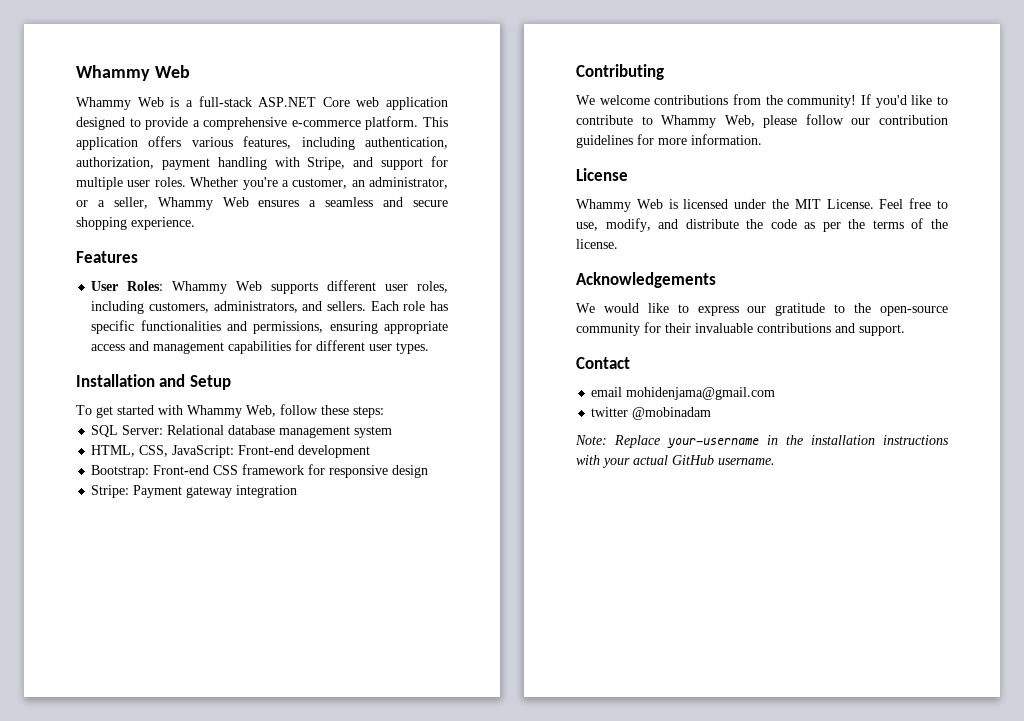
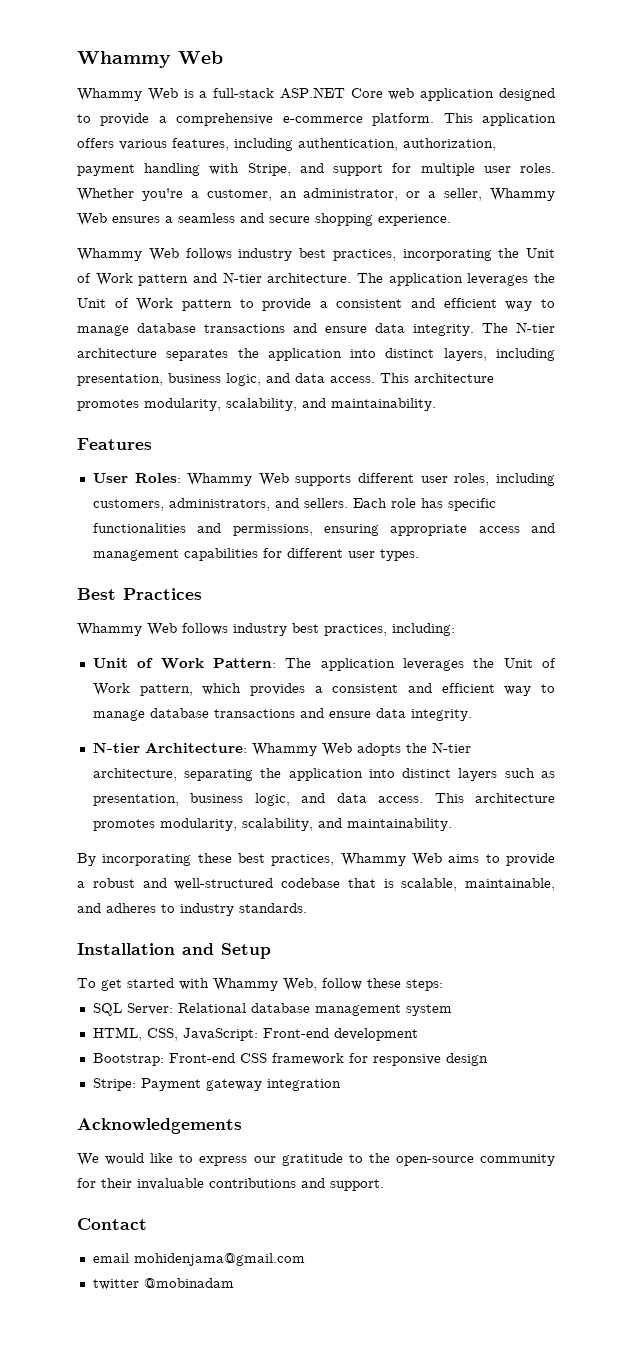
+ Whammy Web follows industry best practices, incorporating the Unit of Work pattern and N-tier architecture. The application leverages the Unit of Work pattern to provide a consistent and efficient way to manage database transactions and ensure data integrity. The N-tier architecture separates the application into distinct layers, including presentation, business logic, and data access. This architecture promotes modularity, scalability, and maintainability.
+ Best Practices
+ Whammy Web follows industry best practices, including:
+ Unit of Work Pattern: The application leverages the Unit of Work pattern, which provides a consistent and efficient way to manage database transactions and ensure data integrity.
+ N-tier Architecture: Whammy Web adopts the N-tier architecture, separating the application into distinct layers such as presentation, business logic, and data access. This architecture promotes modularity, scalability, and maintainability.
+ By incorporating these best practices, Whammy Web aims to provide a robust and well-structured codebase that is scalable, maintainable, and adheres to industry standards.
- Contributing
- We welcome contributions from the community! If you'd like to contribute to Whammy Web, please follow our contribution guidelines for more information.
- License
- Whammy Web is licensed under the MIT License. Feel free to use, modify, and distribute the code as per the terms of the license.
- Note: Replace your-username in the installation instructions with your actual GitHub username.

